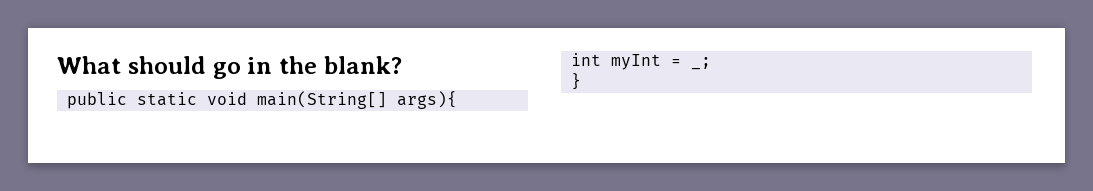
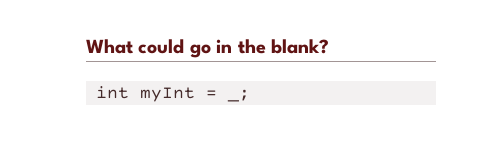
- What should go in the blank?
+ What could go in the blank?
- public static void main(String[] args){
- }

